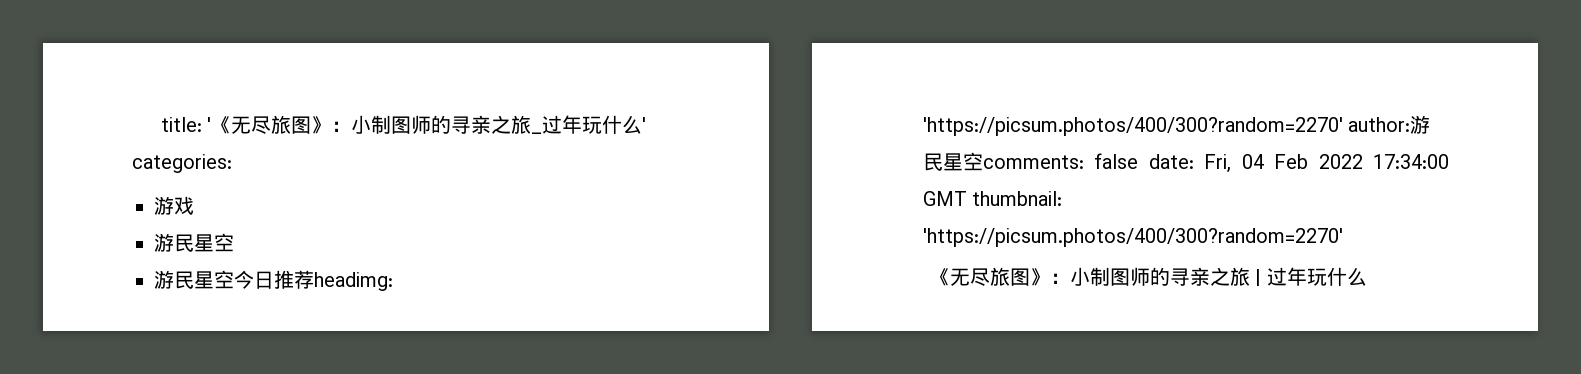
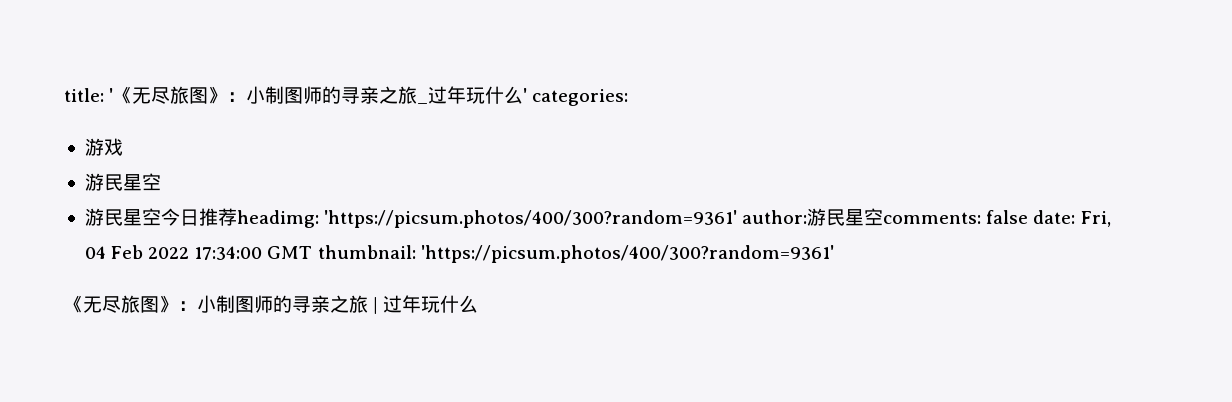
- 游民星空今日推荐headimg: 'https://picsum.photos/400/300?random=2270' author:游民星空comments: false date: Fri, 04 Feb 2022 17:34:00 GMT thumbnail: 'https://picsum.photos/400/300?random=2270'
+ 游民星空今日推荐headimg: 'https://picsum.photos/400/300?random=9361' author:游民星空comments: false date: Fri, 04 Feb 2022 17:34:00 GMT thumbnail: 'https://picsum.photos/400/300?random=9361'

